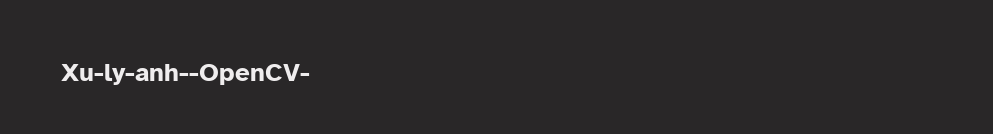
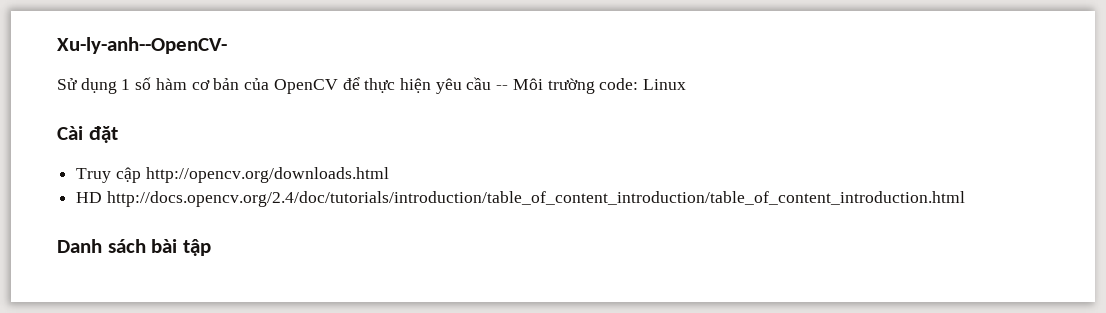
+ Sử dụng 1 số hàm cơ bản của OpenCV để thực hiện yêu cầu -- Môi trường code: Linux
+ Cài đặt
+ Truy cập http://opencv.org/downloads.html
+ HD http://docs.opencv.org/2.4/doc/tutorials/introduction/table_of_content_introduction/table_of_content_introduction.html
+ Danh sách bài tập

